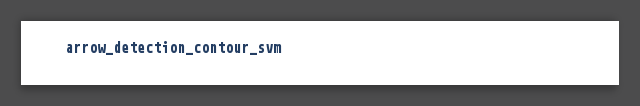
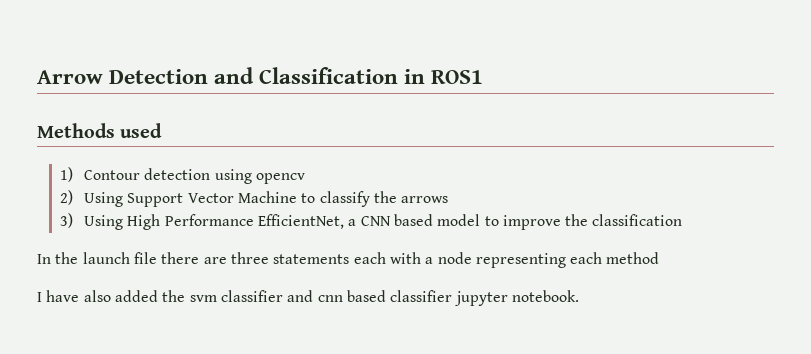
- arrow_detection_contour_svm
+ Arrow Detection and Classification in ROS1
+ Methods used
+ 1) Contour detection using opencv
+ 2) Using Support Vector Machine to classify the arrows
+ 3) Using High Performance EfficientNet, a CNN based model to improve the classification
+ In the launch file there are three statements each with a node representing each method
+ I have also added the svm classifier and cnn based classifier jupyter notebook.

